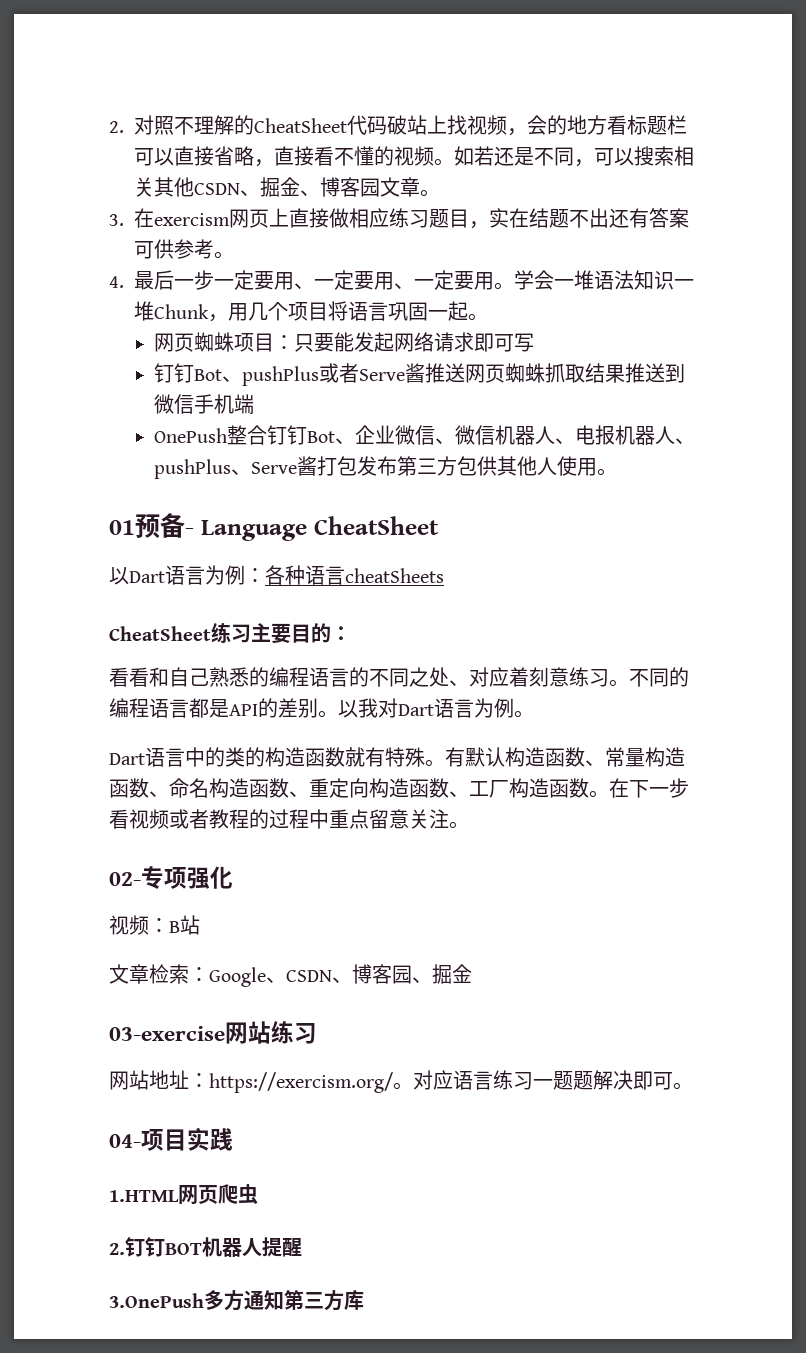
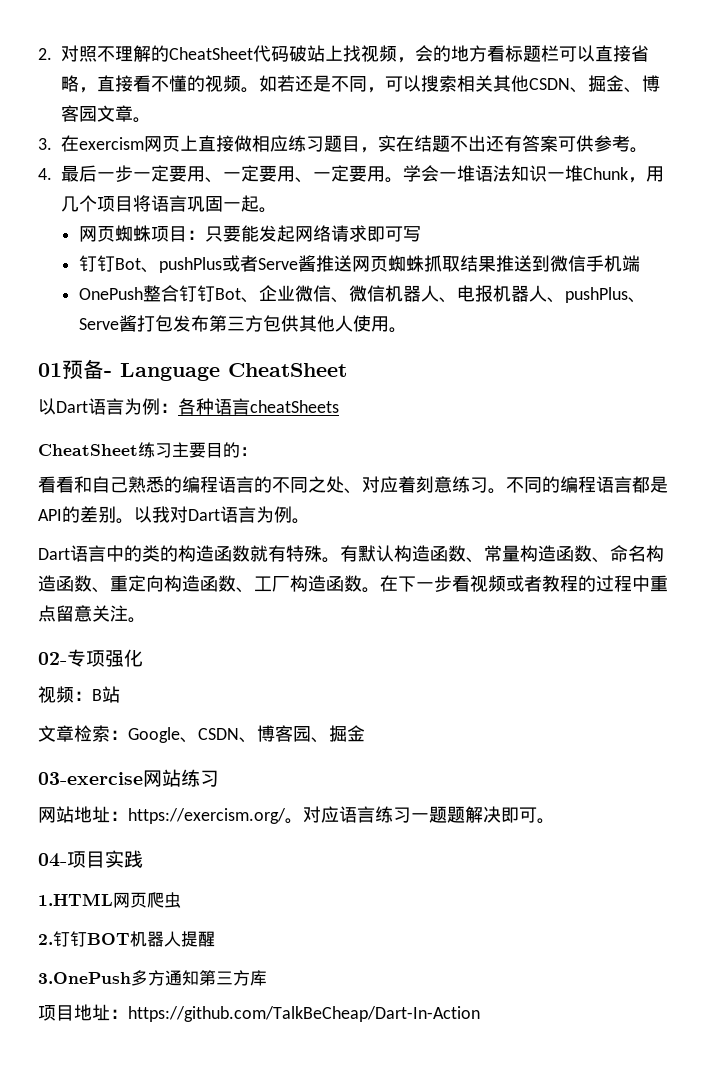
+ 项目地址：https://github.com/TalkBeCheap/Dart-In-Action

